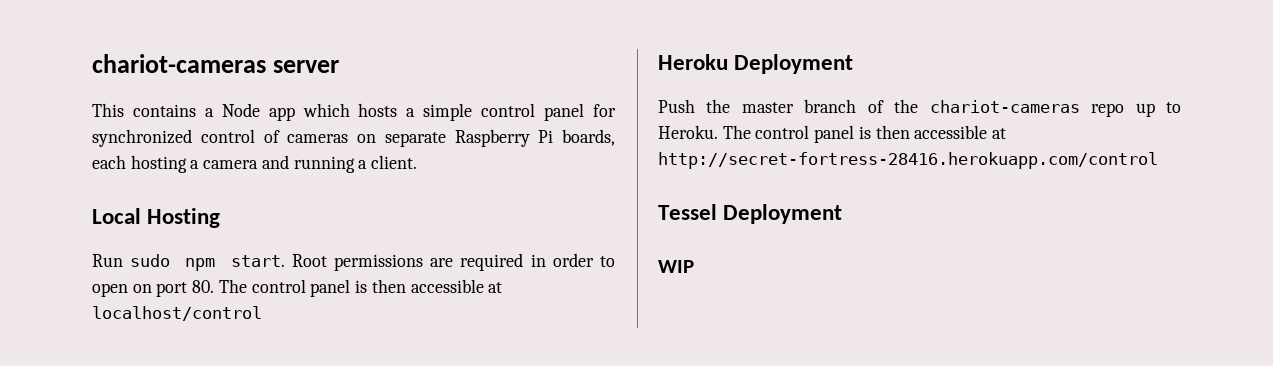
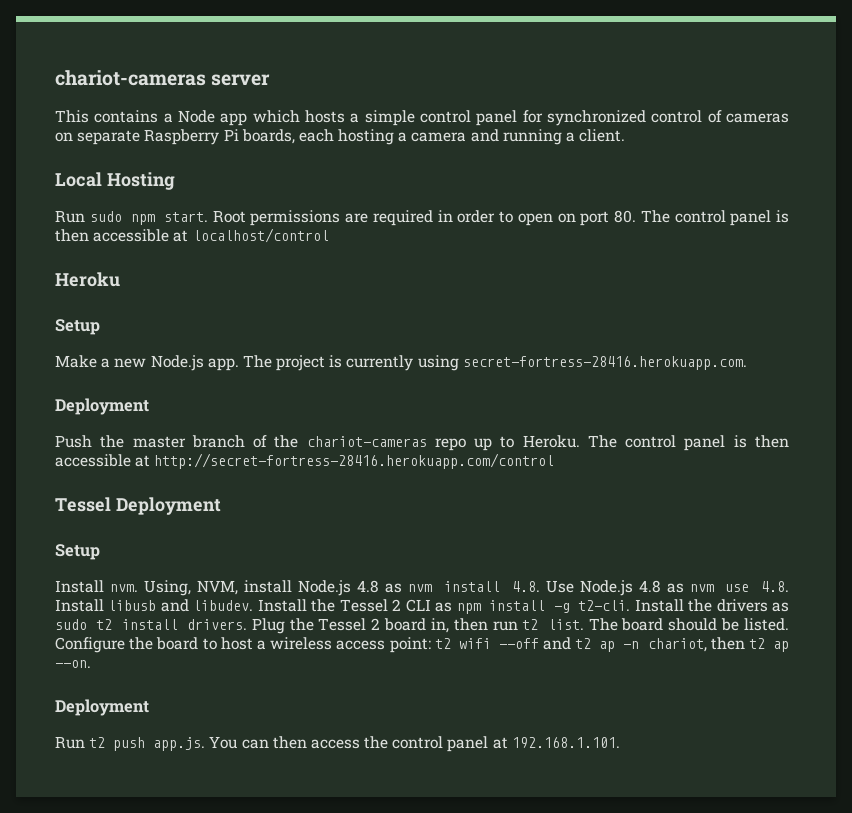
- Heroku Deployment
+ Heroku
+ Setup
+ Make a new Node.js app. The project is currently using secret-fortress-28416.herokuapp.com.
+ Deployment
  Tessel Deployment
- WIP
+ Setup
+ Install nvm. Using, NVM, install Node.js 4.8 as nvm install 4.8. Use Node.js 4.8 as nvm use 4.8. Install libusb and libudev. Install the Tessel 2 CLI as npm install -g t2-cli. Install the drivers as sudo t2 install drivers. Plug the Tessel 2 board in, then run t2 list. The board should be listed. Configure the board to host a wireless access point: t2 wifi --off and t2 ap -n chariot, then t2 ap --on.
+ Deployment
+ Run t2 push app.js. You can then access the control panel at 192.168.1.101.

